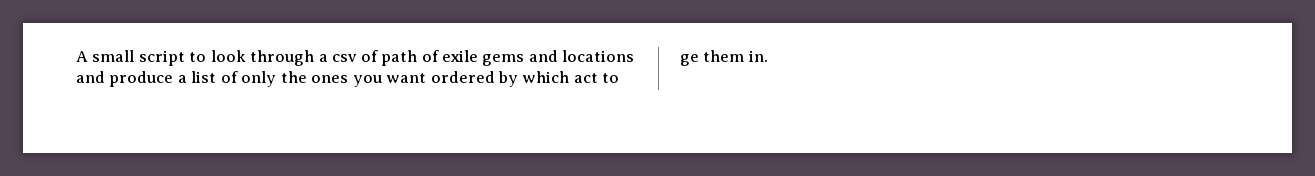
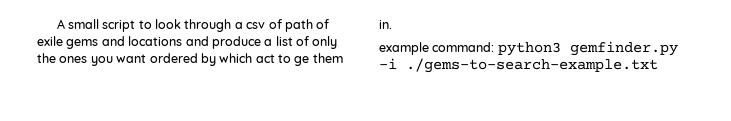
+ example command: python3 gemfinder.py -i ./gems-to-search-example.txt

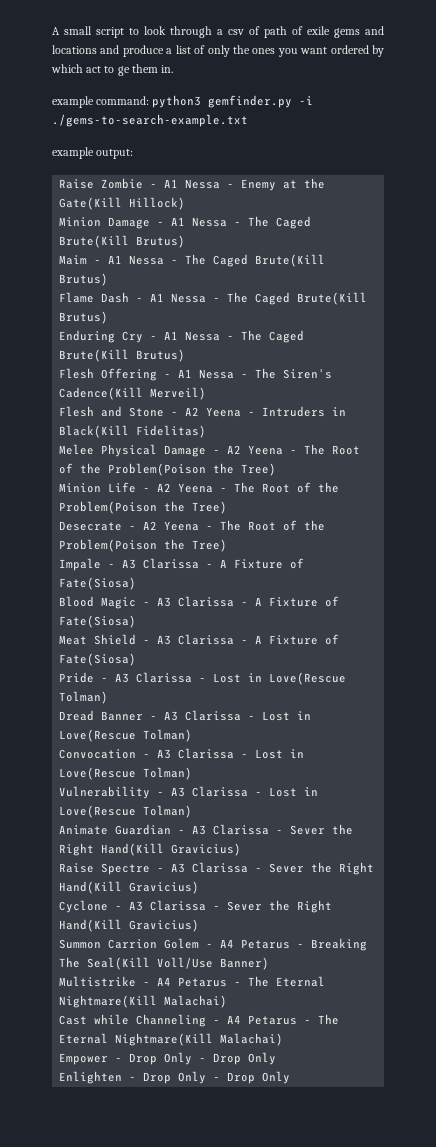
+ example output:
+ Raise Zombie - A1 Nessa - Enemy at the Gate(Kill Hillock)
+ Minion Damage - A1 Nessa - The Caged Brute(Kill Brutus)
+ Maim - A1 Nessa - The Caged Brute(Kill Brutus)
+ Flame Dash - A1 Nessa - The Caged Brute(Kill Brutus)
+ Enduring Cry - A1 Nessa - The Caged Brute(Kill Brutus)
+ Flesh Offering - A1 Nessa - The Siren's Cadence(Kill Merveil)
+ Flesh and Stone - A2 Yeena - Intruders in Black(Kill Fidelitas)
+ Melee Physical Damage - A2 Yeena - The Root of the Problem(Poison the Tree)
+ Minion Life - A2 Yeena - The Root of the Problem(Poison the Tree)
+ Desecrate - A2 Yeena - The Root of the Problem(Poison the Tree)
+ Impale - A3 Clarissa - A Fixture of Fate(Siosa)
+ Blood Magic - A3 Clarissa - A Fixture of Fate(Siosa)
+ Meat Shield - A3 Clarissa - A Fixture of Fate(Siosa)
+ Pride - A3 Clarissa - Lost in Love(Rescue Tolman)
+ Dread Banner - A3 Clarissa - Lost in Love(Rescue Tolman)
+ Convocation - A3 Clarissa - Lost in Love(Rescue Tolman)
+ Vulnerability - A3 Clarissa - Lost in Love(Rescue Tolman)
+ Animate Guardian - A3 Clarissa - Sever the Right Hand(Kill Gravicius)
+ Raise Spectre - A3 Clarissa - Sever the Right Hand(Kill Gravicius)
+ Cyclone - A3 Clarissa - Sever the Right Hand(Kill Gravicius)
+ Summon Carrion Golem - A4 Petarus - Breaking The Seal(Kill Voll/Use Banner)
+ Multistrike - A4 Petarus - The Eternal Nightmare(Kill Malachai)
+ Cast while Channeling - A4 Petarus - The Eternal Nightmare(Kill Malachai)
+ Empower - Drop Only - Drop Only
+ Enlighten - Drop Only - Drop Only

